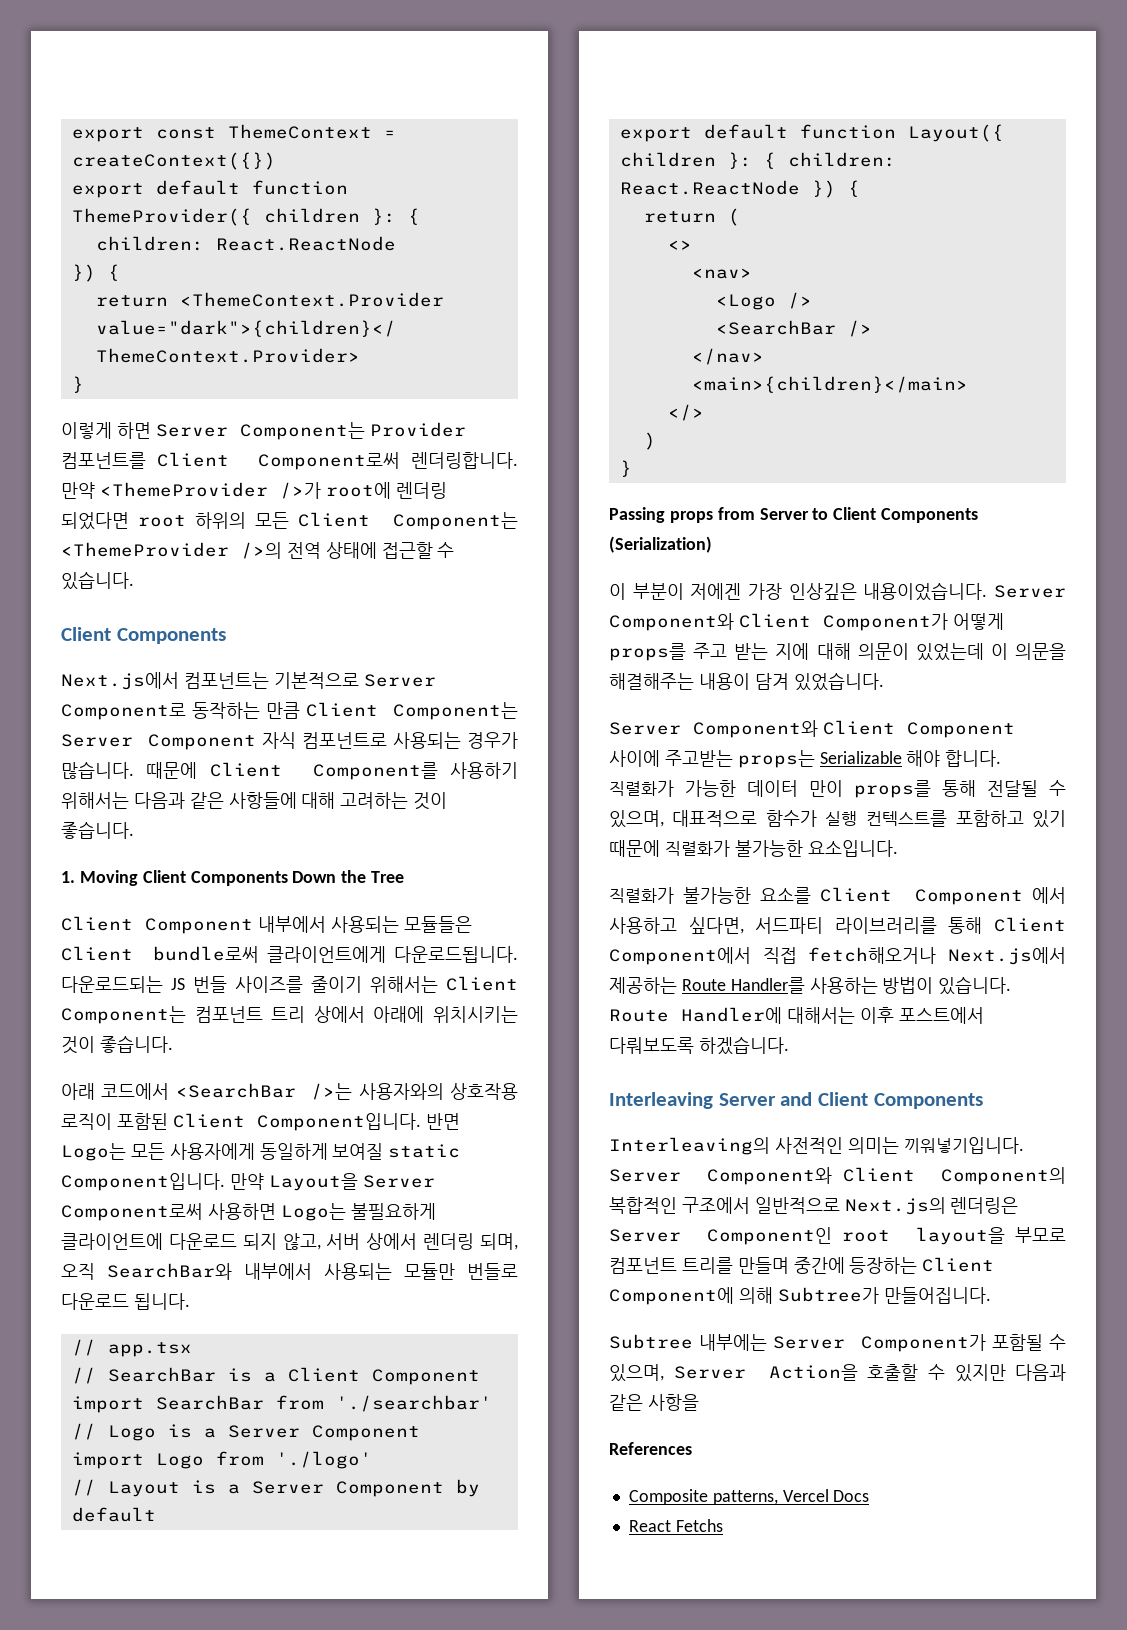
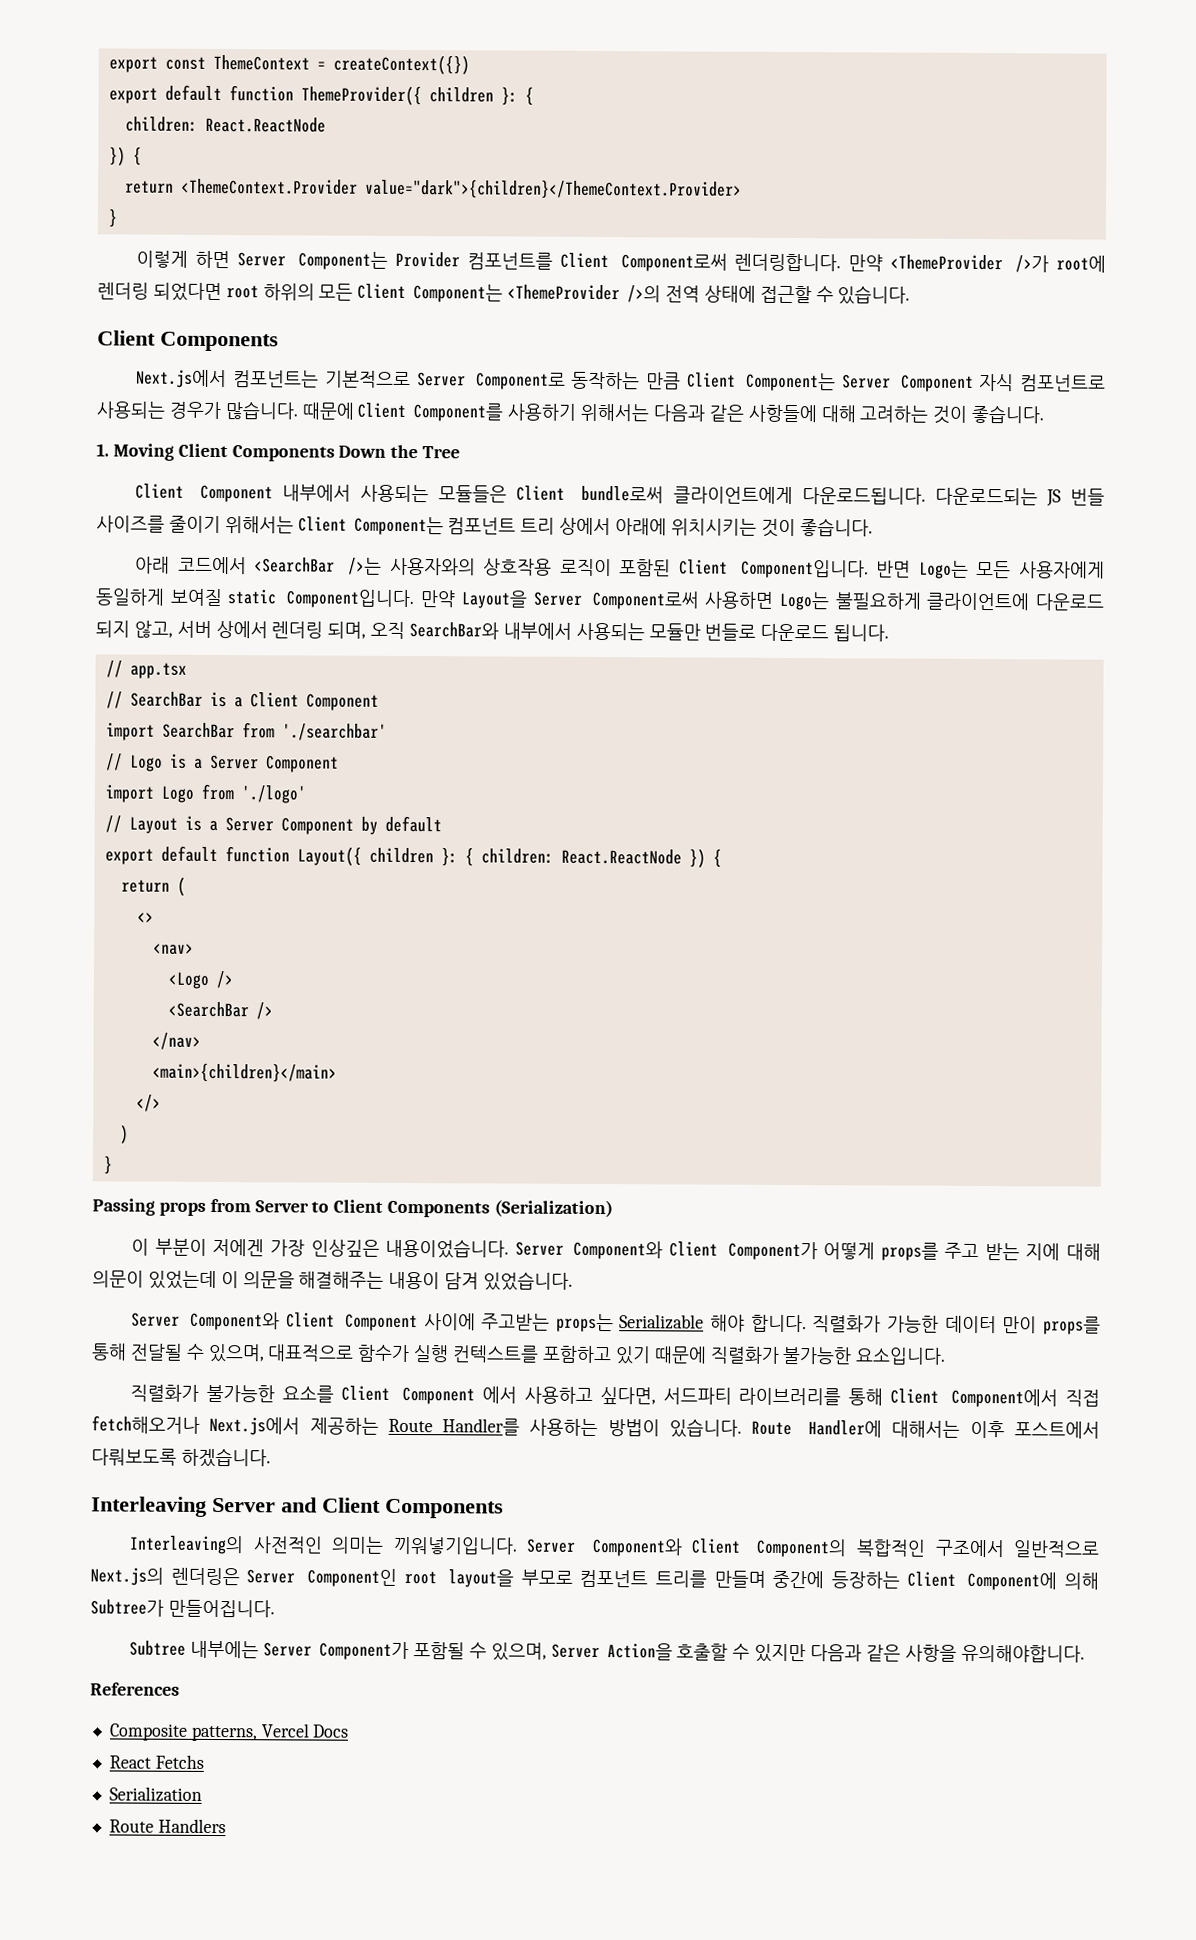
- Subtree 내부에는 Server Component가 포함될 수 있으며, Server Action을 호출할 수 있지만 다음과 같은 사항을
+ Subtree 내부에는 Server Component가 포함될 수 있으며, Server Action을 호출할 수 있지만 다음과 같은 사항을 유의해야합니다.
+ Serialization
+ Route Handlers

